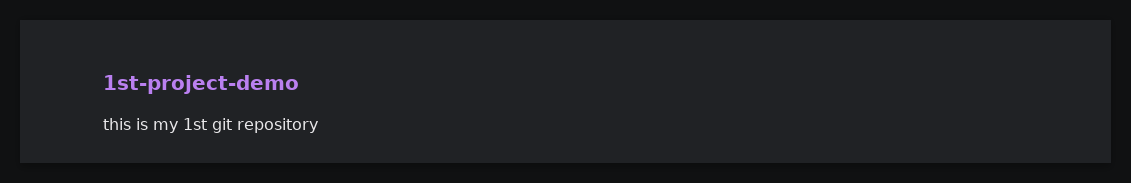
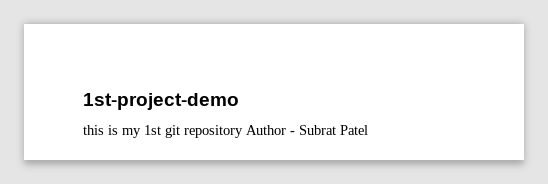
- this is my 1st git repository
+ this is my 1st git repository Author - Subrat Patel

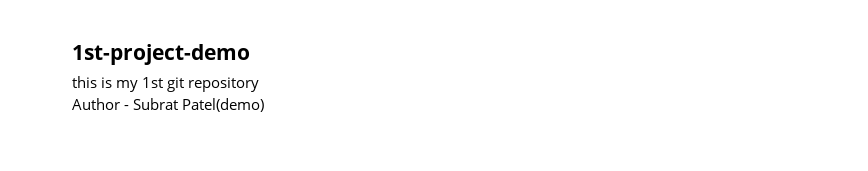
- this is my 1st git repository Author - Subrat Patel
+ this is my 1st git repository
+ Author - Subrat Patel(demo)

